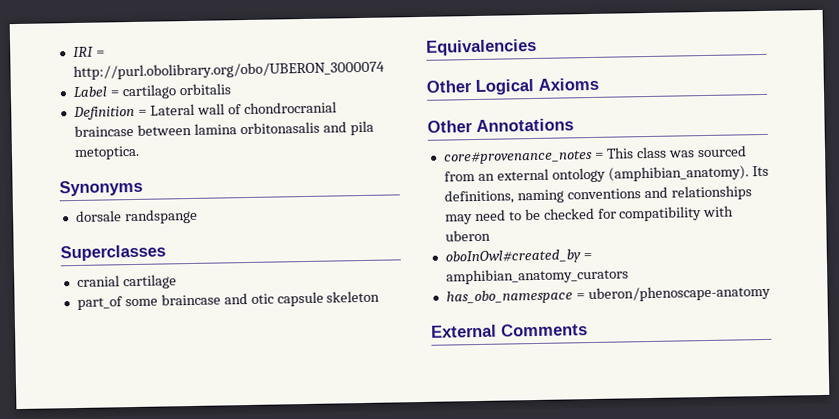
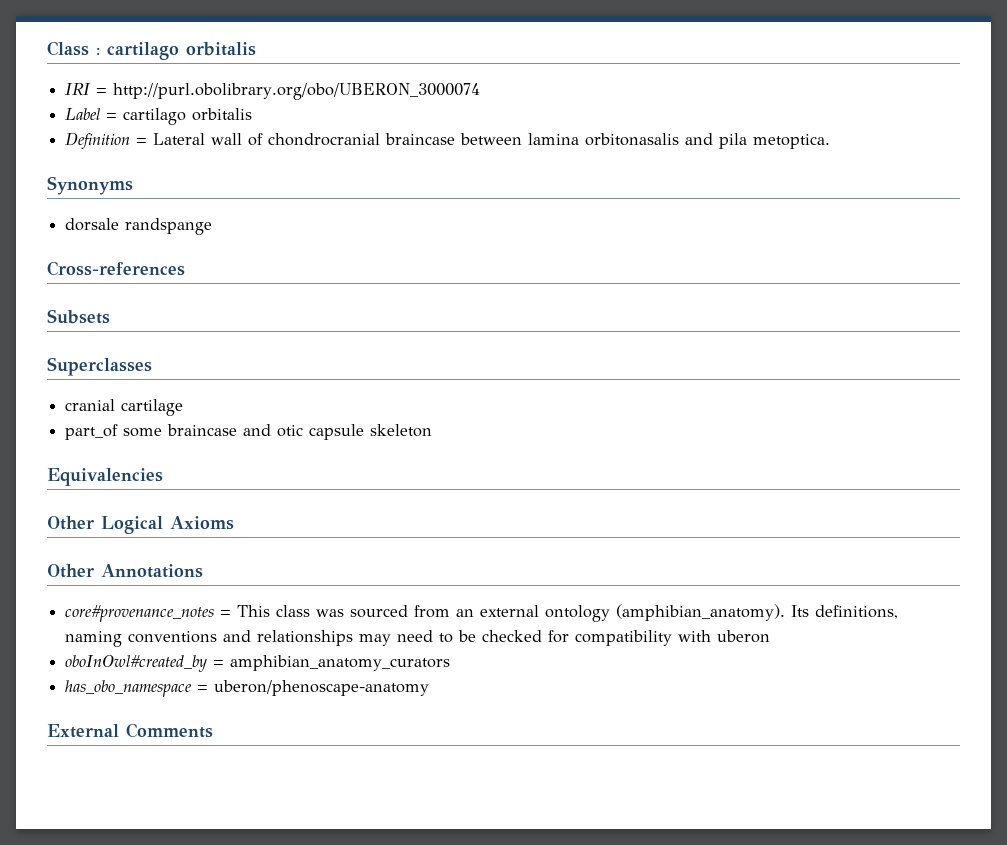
+ Class : cartilago orbitalis
+ Cross-references
+ Subsets

